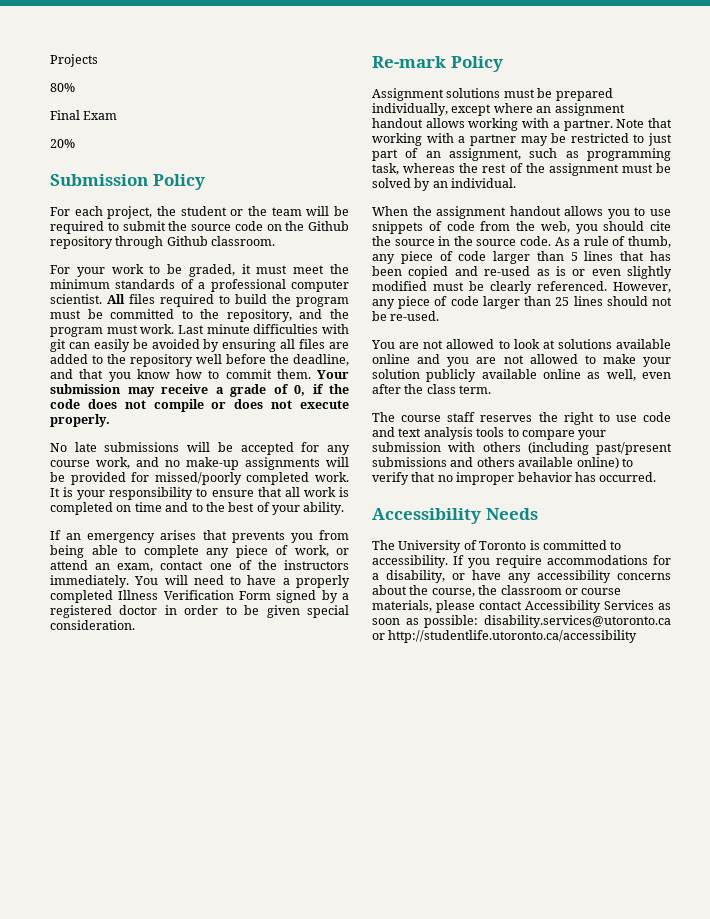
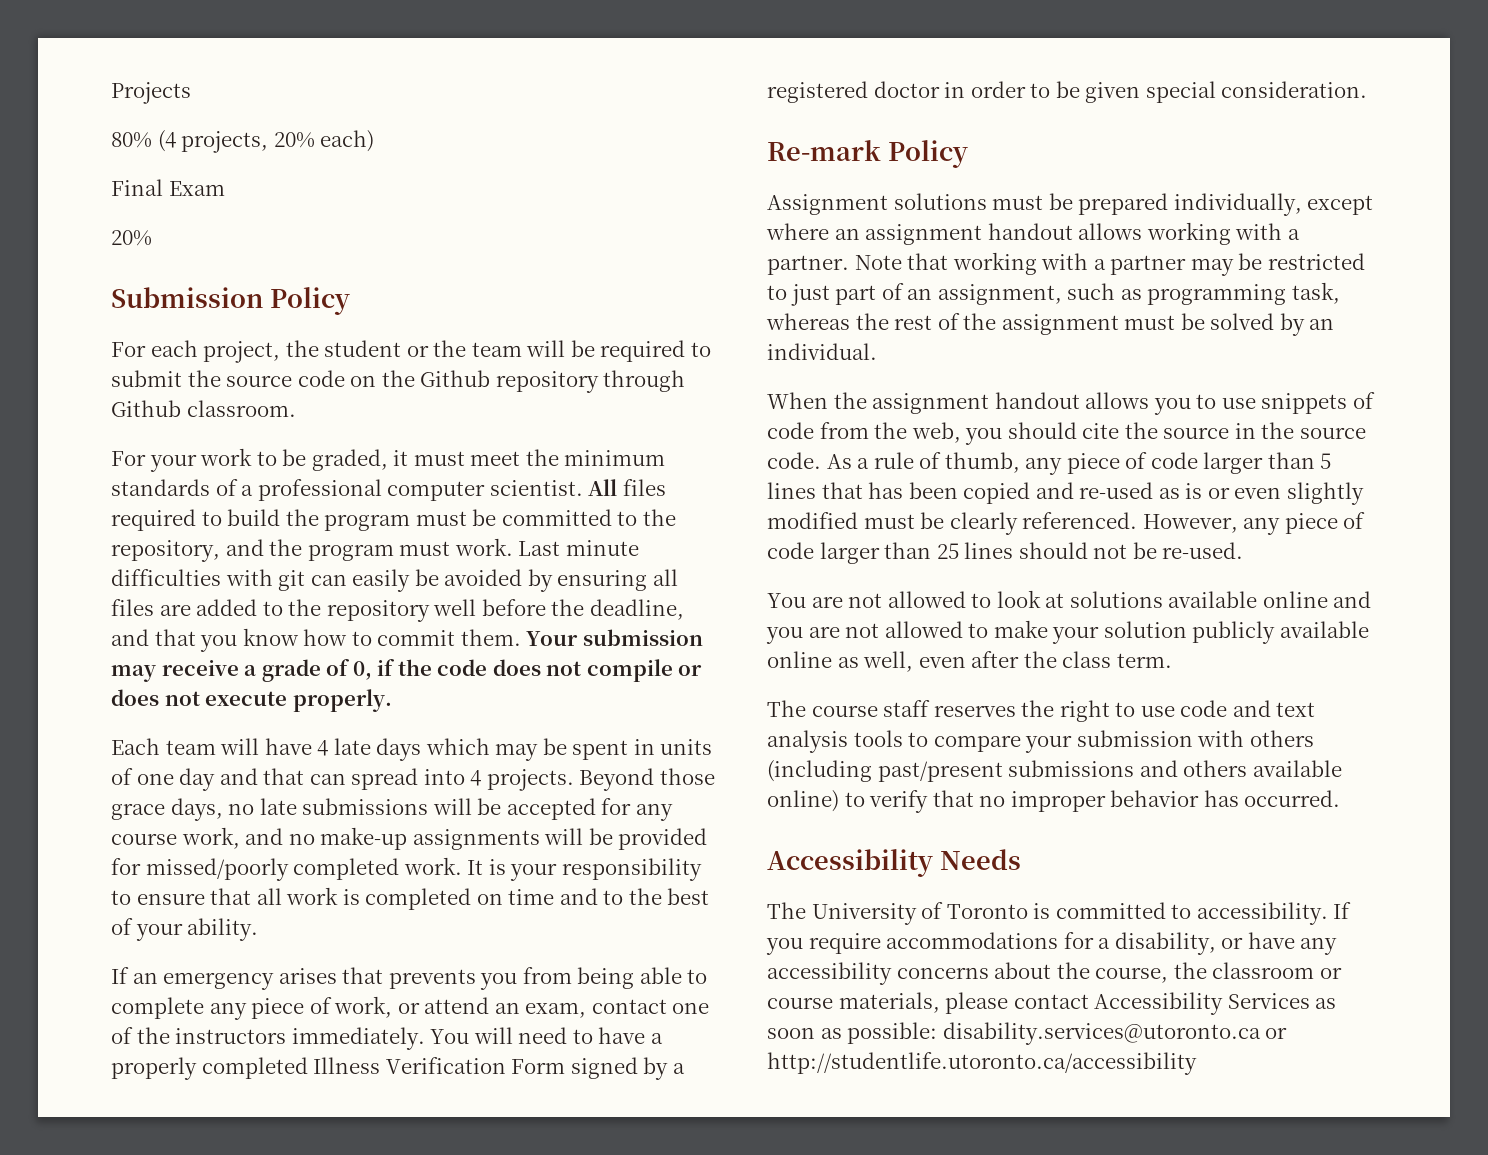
- 80%
+ 80% (4 projects, 20% each)
- No late submissions will be accepted for any course work, and no make-up assignments will be provided for missed/poorly completed work.
+ Each team will have 4 late days which may be spent in units of one day and that can spread into 4 projects. Beyond those grace days, no late submissions will be accepted for any course work, and no make-up assignments will be provided for missed/poorly completed work.

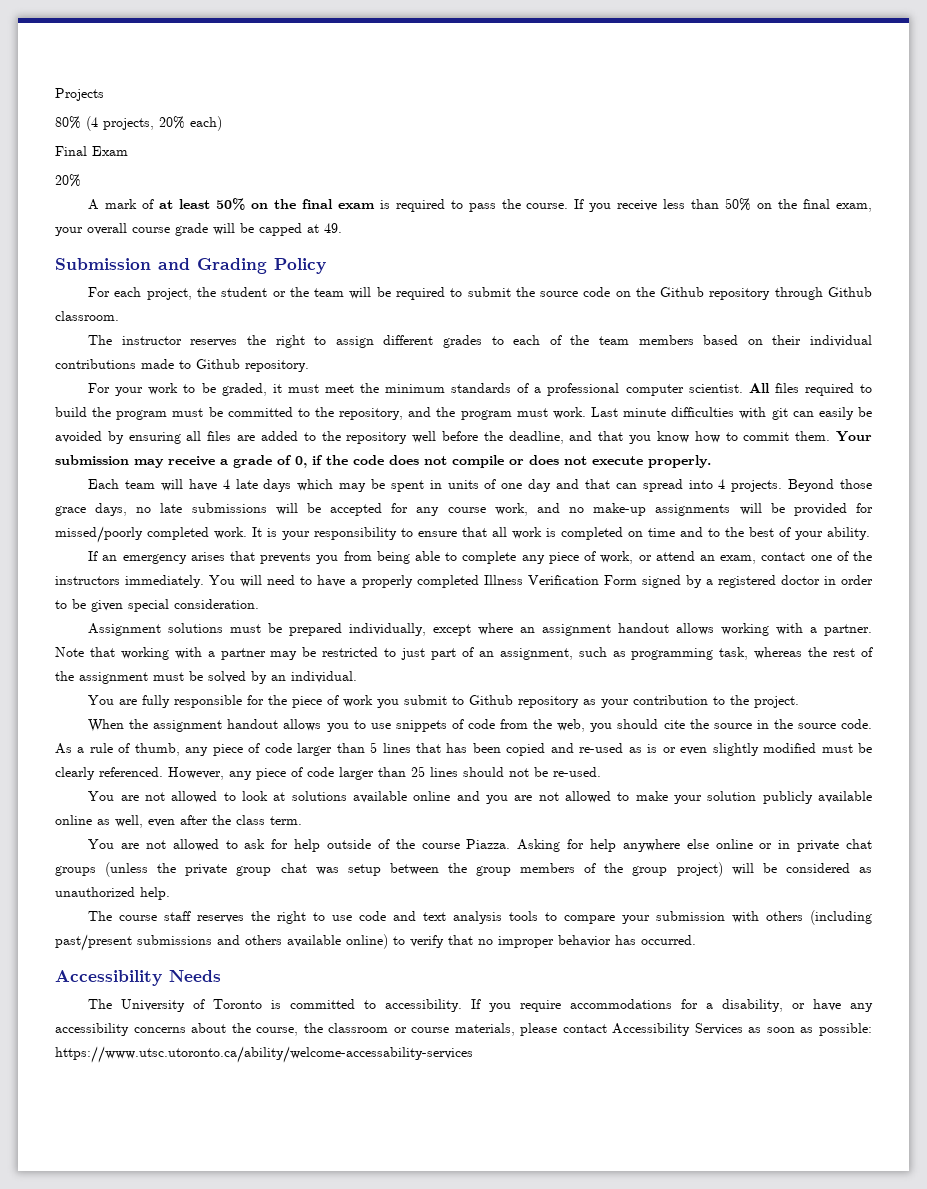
+ A mark of at least 50% on the final exam is required to pass the course. If you receive less than 50% on the final exam, your overall course grade will be capped at 49.
- Submission Policy
+ Submission and Grading Policy
+ The instructor reserves the right to assign different grades to each of the team members based on their individual contributions made to Github repository.
- Re-mark Policy
+ You are fully responsible for the piece of work you submit to Github repository as your contribution to the project.
+ You are not allowed to ask for help outside of the course Piazza. Asking for help anywhere else online or in private chat groups (unless the private group chat was setup between the group members of the group project) will be considered as unauthorized help.
- If you require accommodations for a disability, or have any accessibility concerns about the course, the classroom or course materials, please contact Accessibility Services as soon as possible: disability.services@utoronto.ca or http://studentlife.utoronto.ca/accessibility
+ If you require accommodations for a disability, or have any accessibility concerns about the course, the classroom or course materials, please contact Accessibility Services as soon as possible: https://www.utsc.utoronto.ca/ability/welcome-accessability-services

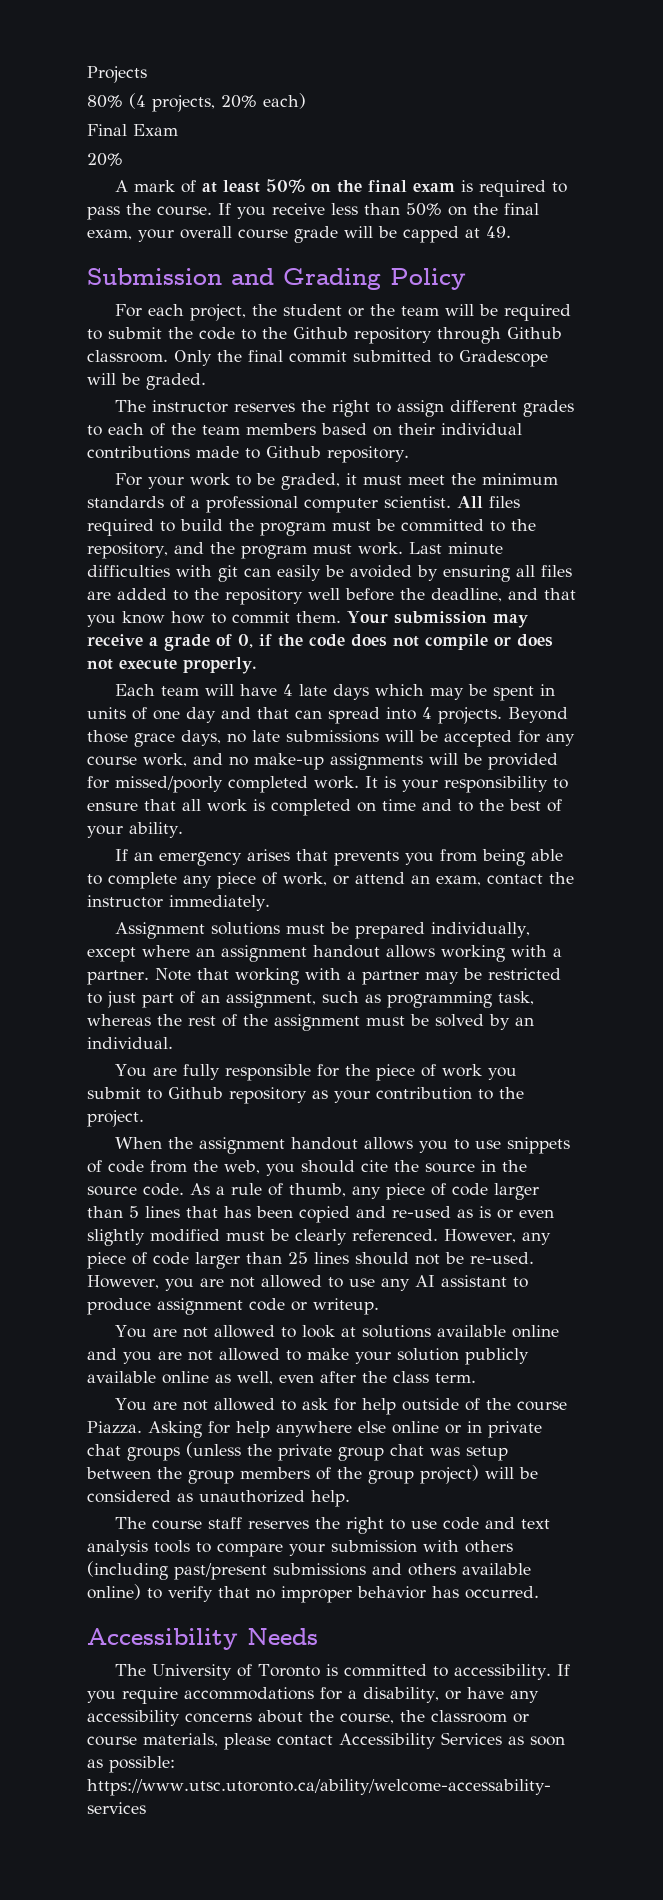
- For each project, the student or the team will be required to submit the source code on the Github repository through Github classroom.
+ For each project, the student or the team will be required to submit the code to the Github repository through Github classroom. Only the final commit submitted to Gradescope will be graded.
- If an emergency arises that prevents you from being able to complete any piece of work, or attend an exam, contact one of the instructors immediately. You will need to have a properly completed Illness Verification Form signed by a registered doctor in order to be given special consideration.
+ If an emergency arises that prevents you from being able to complete any piece of work, or attend an exam, contact the instructor immediately.
+ However, you are not allowed to use any AI assistant to produce assignment code or writeup.

